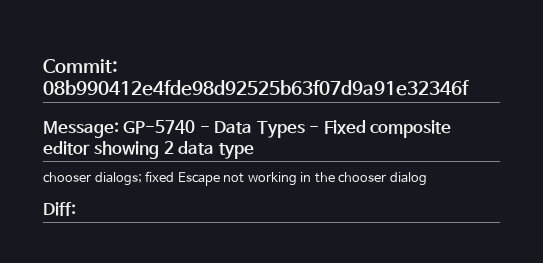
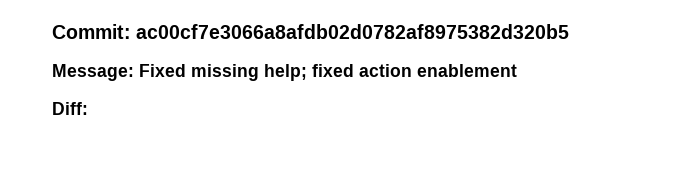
- Commit: 08b990412e4fde98d92525b63f07d9a91e32346f
+ Commit: ac00cf7e3066a8afdb02d0782af8975382d320b5
- Message: GP-5740 - Data Types - Fixed composite editor showing 2 data type
- chooser dialogs; fixed Escape not working in the chooser dialog
+ Message: Fixed missing help; fixed action enablement

